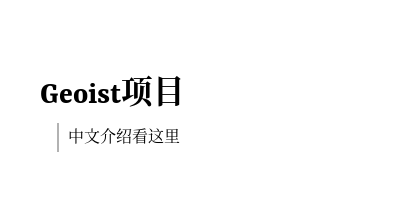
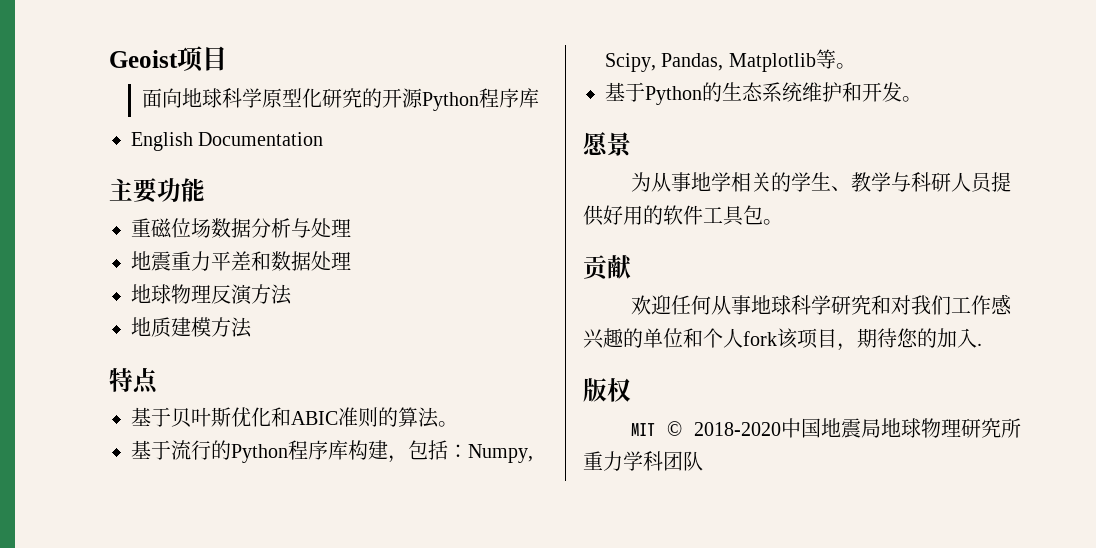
- 中文介绍看这里
+ 面向地球科学原型化研究的开源Python程序库
+ English Documentation
+ 主要功能
+ 重磁位场数据分析与处理
+ 地震重力平差和数据处理
+ 地球物理反演方法
+ 地质建模方法
+ 特点
+ 基于贝叶斯优化和ABIC准则的算法。
+ 基于流行的Python程序库构建，包括：Numpy, Scipy, Pandas, Matplotlib等。
+ 基于Python的生态系统维护和开发。
+ 愿景
+ 为从事地学相关的学生、教学与科研人员提供好用的软件工具包。
+ 贡献
+ 欢迎任何从事地球科学研究和对我们工作感兴趣的单位和个人fork该项目，期待您的加入.
+ 版权
+ MIT © 2018-2020中国地震局地球物理研究所重力学科团队

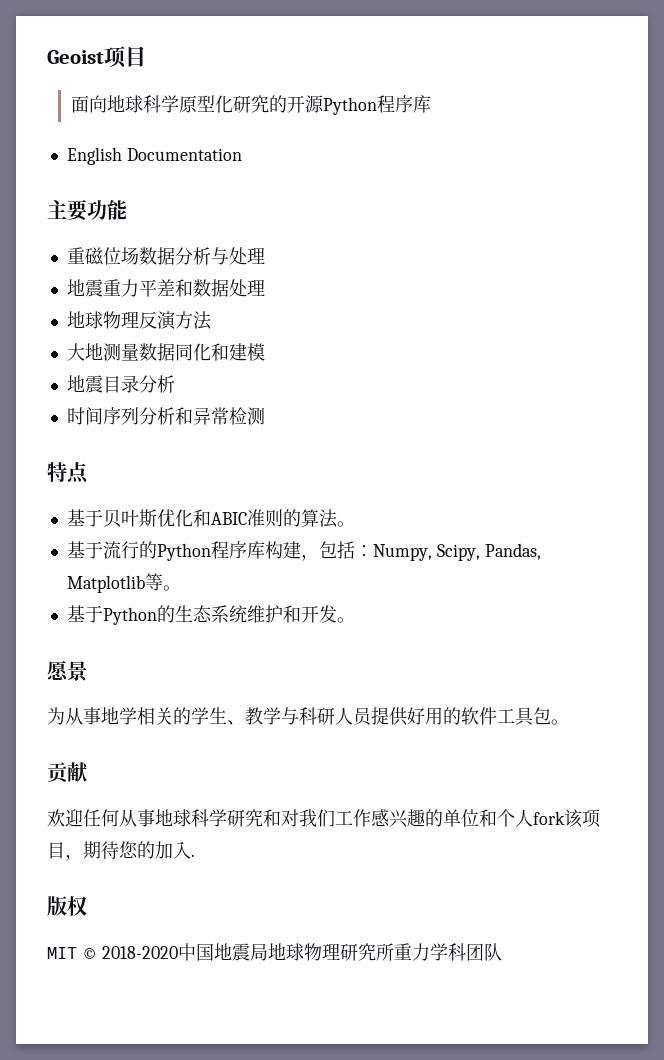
- 地质建模方法
+ 大地测量数据同化和建模
+ 地震目录分析
+ 时间序列分析和异常检测

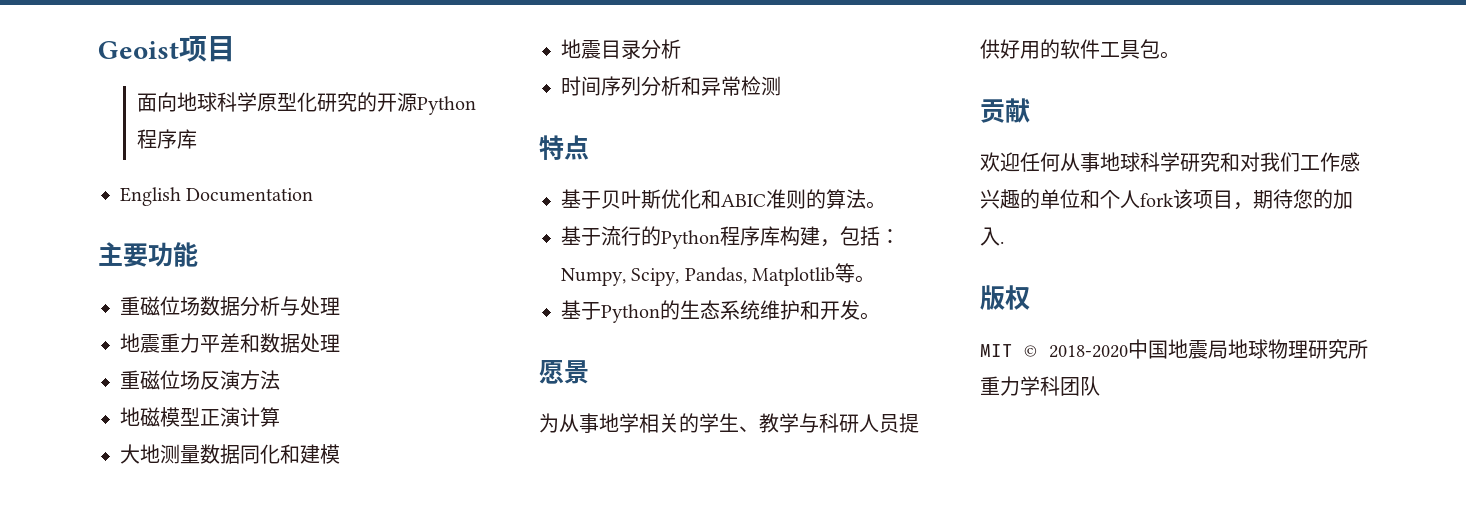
- 地球物理反演方法
+ 重磁位场反演方法
+ 地磁模型正演计算

